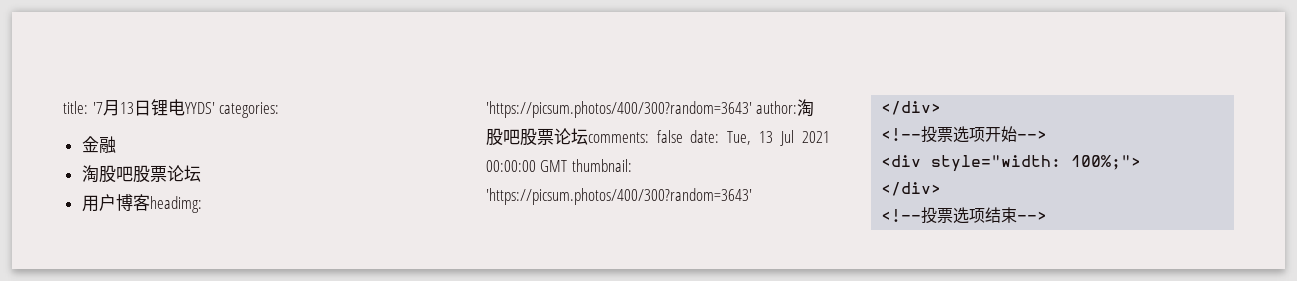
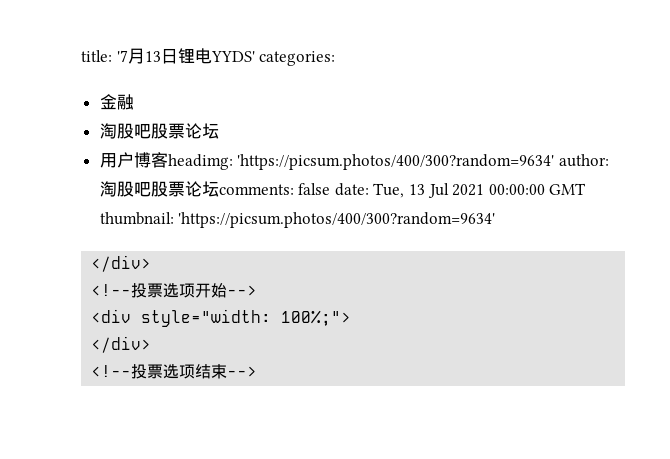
- 用户博客headimg: 'https://picsum.photos/400/300?random=3643' author:淘股吧股票论坛comments: false date: Tue, 13 Jul 2021 00:00:00 GMT thumbnail: 'https://picsum.photos/400/300?random=3643'
+ 用户博客headimg: 'https://picsum.photos/400/300?random=9634' author:淘股吧股票论坛comments: false date: Tue, 13 Jul 2021 00:00:00 GMT thumbnail: 'https://picsum.photos/400/300?random=9634'

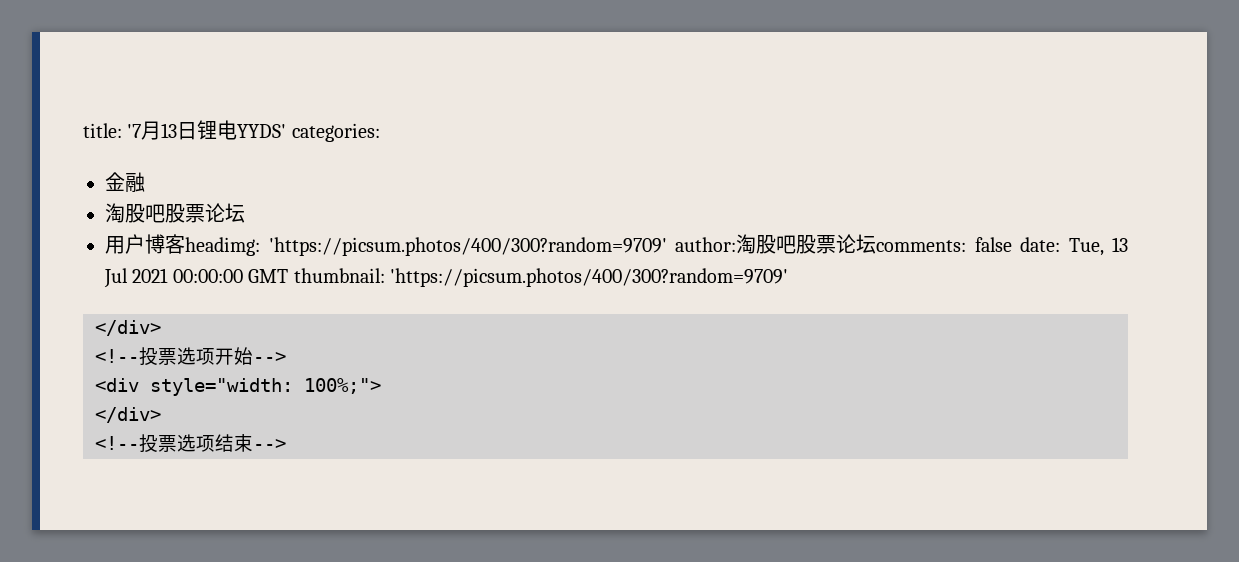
- 用户博客headimg: 'https://picsum.photos/400/300?random=9634' author:淘股吧股票论坛comments: false date: Tue, 13 Jul 2021 00:00:00 GMT thumbnail: 'https://picsum.photos/400/300?random=9634'
+ 用户博客headimg: 'https://picsum.photos/400/300?random=9709' author:淘股吧股票论坛comments: false date: Tue, 13 Jul 2021 00:00:00 GMT thumbnail: 'https://picsum.photos/400/300?random=9709'

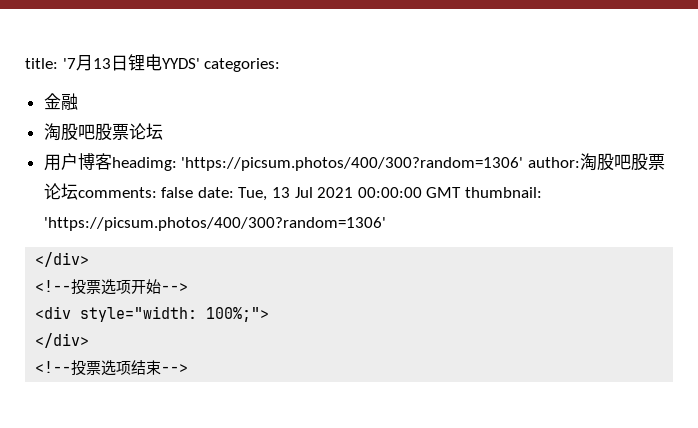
- 用户博客headimg: 'https://picsum.photos/400/300?random=9709' author:淘股吧股票论坛comments: false date: Tue, 13 Jul 2021 00:00:00 GMT thumbnail: 'https://picsum.photos/400/300?random=9709'
+ 用户博客headimg: 'https://picsum.photos/400/300?random=1306' author:淘股吧股票论坛comments: false date: Tue, 13 Jul 2021 00:00:00 GMT thumbnail: 'https://picsum.photos/400/300?random=1306'

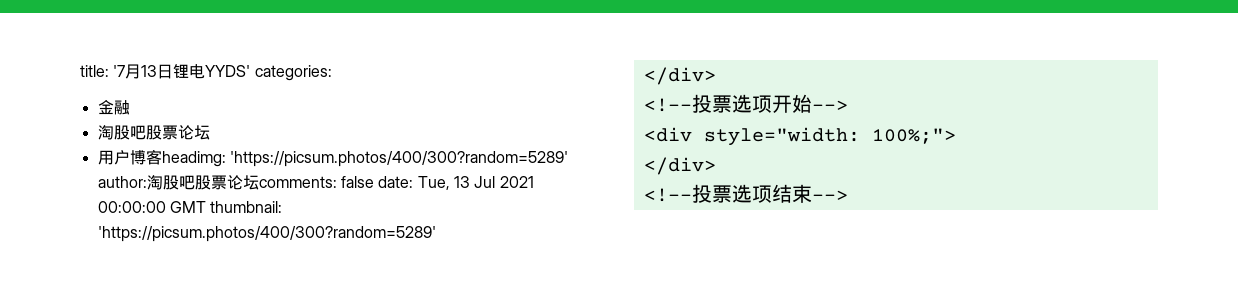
- 用户博客headimg: 'https://picsum.photos/400/300?random=1306' author:淘股吧股票论坛comments: false date: Tue, 13 Jul 2021 00:00:00 GMT thumbnail: 'https://picsum.photos/400/300?random=1306'
+ 用户博客headimg: 'https://picsum.photos/400/300?random=5289' author:淘股吧股票论坛comments: false date: Tue, 13 Jul 2021 00:00:00 GMT thumbnail: 'https://picsum.photos/400/300?random=5289'

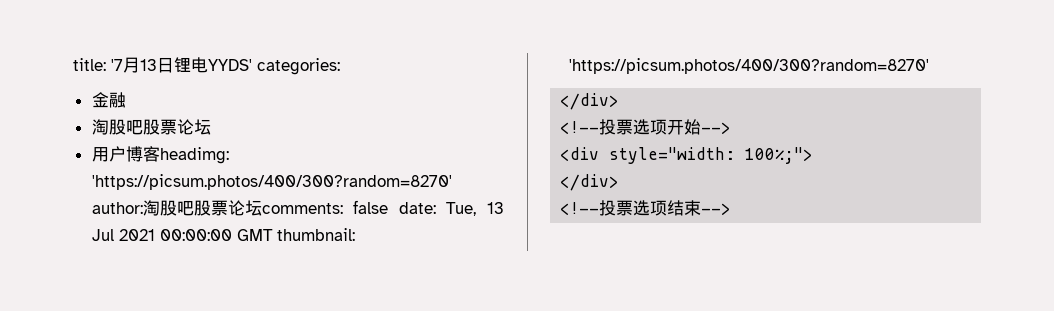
- 用户博客headimg: 'https://picsum.photos/400/300?random=5289' author:淘股吧股票论坛comments: false date: Tue, 13 Jul 2021 00:00:00 GMT thumbnail: 'https://picsum.photos/400/300?random=5289'
+ 用户博客headimg: 'https://picsum.photos/400/300?random=8270' author:淘股吧股票论坛comments: false date: Tue, 13 Jul 2021 00:00:00 GMT thumbnail: 'https://picsum.photos/400/300?random=8270'

